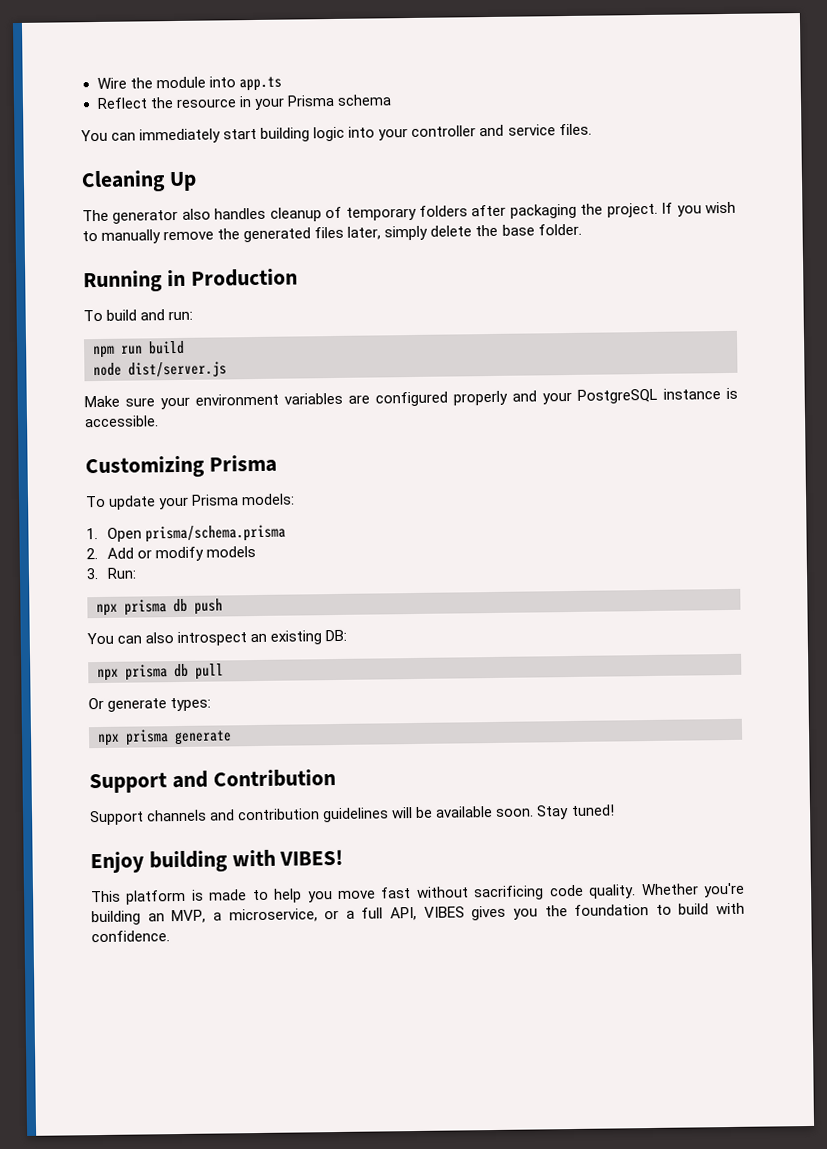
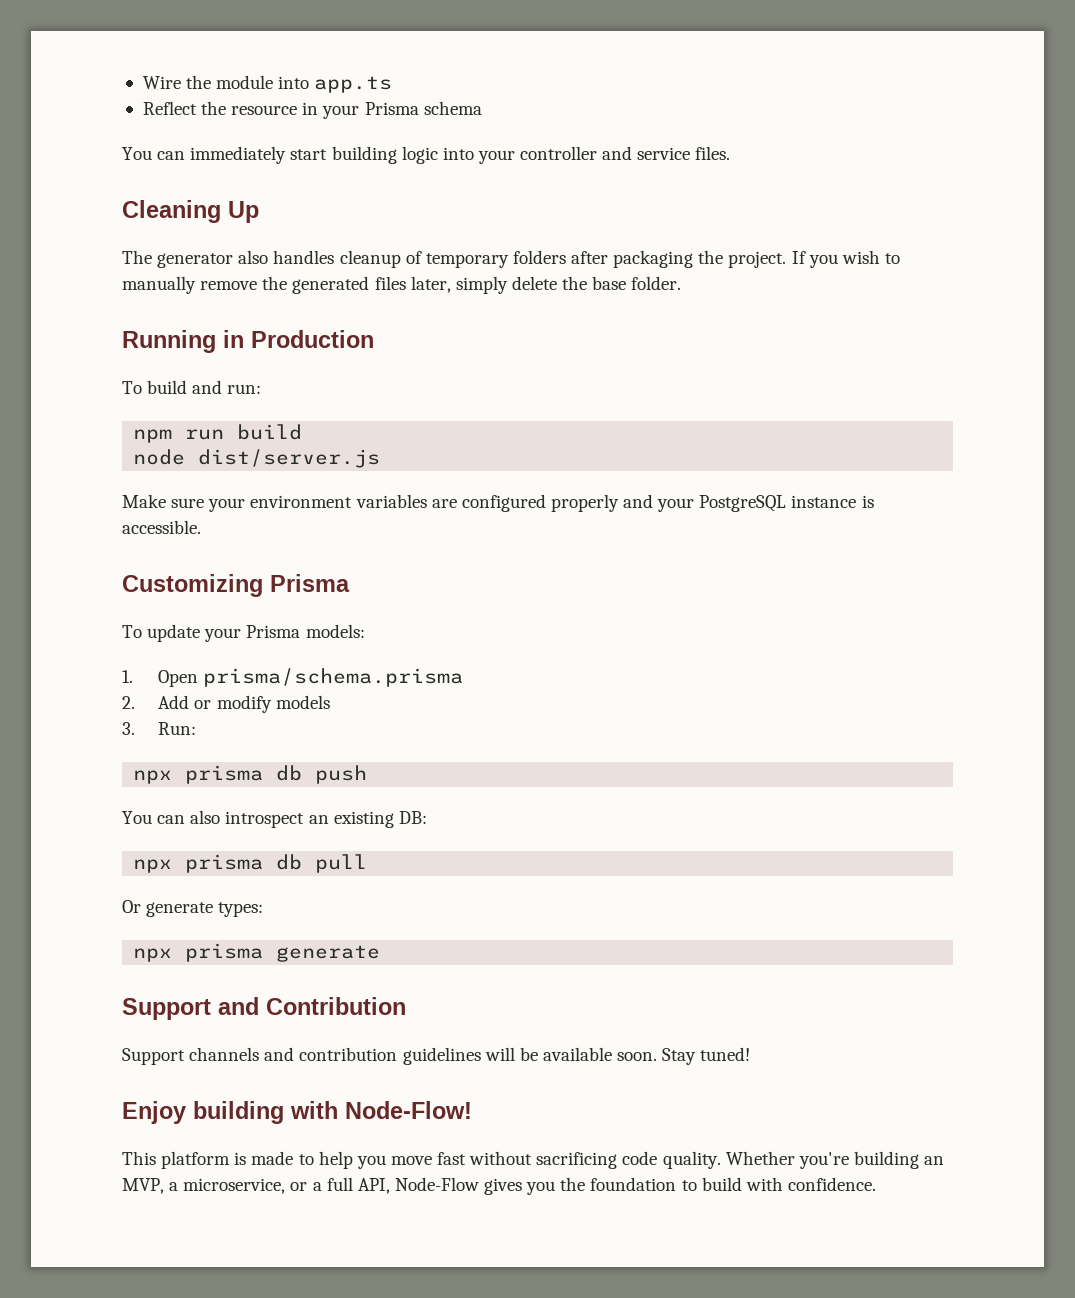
- Enjoy building with VIBES!
+ Enjoy building with Node-Flow!
- Whether you're building an MVP, a microservice, or a full API, VIBES gives you the foundation to build with confidence.
+ Whether you're building an MVP, a microservice, or a full API, Node-Flow gives you the foundation to build with confidence.

